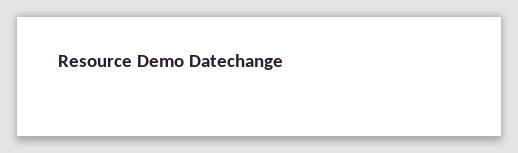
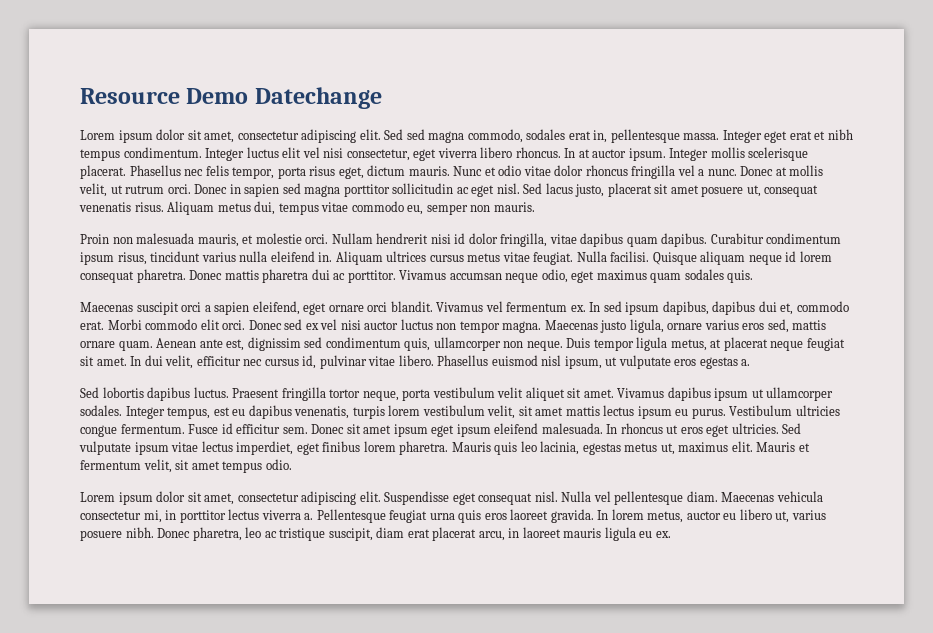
+ Lorem ipsum dolor sit amet, consectetur adipiscing elit. Sed sed magna commodo, sodales erat in, pellentesque massa. Integer eget erat et nibh tempus condimentum. Integer luctus elit vel nisi consectetur, eget viverra libero rhoncus. In at auctor ipsum. Integer mollis scelerisque placerat. Phasellus nec felis tempor, porta risus eget, dictum mauris. Nunc et odio vitae dolor rhoncus fringilla vel a nunc. Donec at mollis velit, ut rutrum orci. Donec in sapien sed magna porttitor sollicitudin ac eget nisl. Sed lacus justo, placerat sit amet posuere ut, consequat venenatis risus. Aliquam metus dui, tempus vitae commodo eu, semper non mauris.
+ Proin non malesuada mauris, et molestie orci. Nullam hendrerit nisi id dolor fringilla, vitae dapibus quam dapibus. Curabitur condimentum ipsum risus, tincidunt varius nulla eleifend in. Aliquam ultrices cursus metus vitae feugiat. Nulla facilisi. Quisque aliquam neque id lorem consequat pharetra. Donec mattis pharetra dui ac porttitor. Vivamus accumsan neque odio, eget maximus quam sodales quis.
+ Maecenas suscipit orci a sapien eleifend, eget ornare orci blandit. Vivamus vel fermentum ex. In sed ipsum dapibus, dapibus dui et, commodo erat. Morbi commodo elit orci. Donec sed ex vel nisi auctor luctus non tempor magna. Maecenas justo ligula, ornare varius eros sed, mattis ornare quam. Aenean ante est, dignissim sed condimentum quis, ullamcorper non neque. Duis tempor ligula metus, at placerat neque feugiat sit amet. In dui velit, efficitur nec cursus id, pulvinar vitae libero. Phasellus euismod nisl ipsum, ut vulputate eros egestas a.
+ Sed lobortis dapibus luctus. Praesent fringilla tortor neque, porta vestibulum velit aliquet sit amet. Vivamus dapibus ipsum ut ullamcorper sodales. Integer tempus, est eu dapibus venenatis, turpis lorem vestibulum velit, sit amet mattis lectus ipsum eu purus. Vestibulum ultricies congue fermentum. Fusce id efficitur sem. Donec sit amet ipsum eget ipsum eleifend malesuada. In rhoncus ut eros eget ultricies. Sed vulputate ipsum vitae lectus imperdiet, eget finibus lorem pharetra. Mauris quis leo lacinia, egestas metus ut, maximus elit. Mauris et fermentum velit, sit amet tempus odio.
+ Lorem ipsum dolor sit amet, consectetur adipiscing elit. Suspendisse eget consequat nisl. Nulla vel pellentesque diam. Maecenas vehicula consectetur mi, in porttitor lectus viverra a. Pellentesque feugiat urna quis eros laoreet gravida. In lorem metus, auctor eu libero ut, varius posuere nibh. Donec pharetra, leo ac tristique suscipit, diam erat placerat arcu, in laoreet mauris ligula eu ex.

